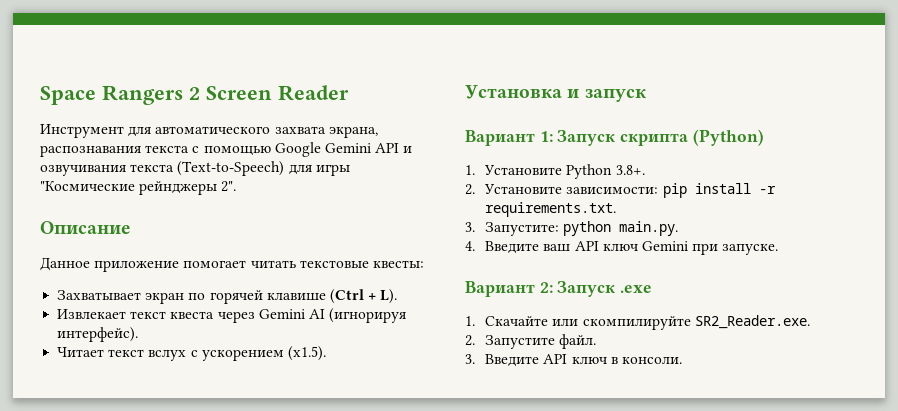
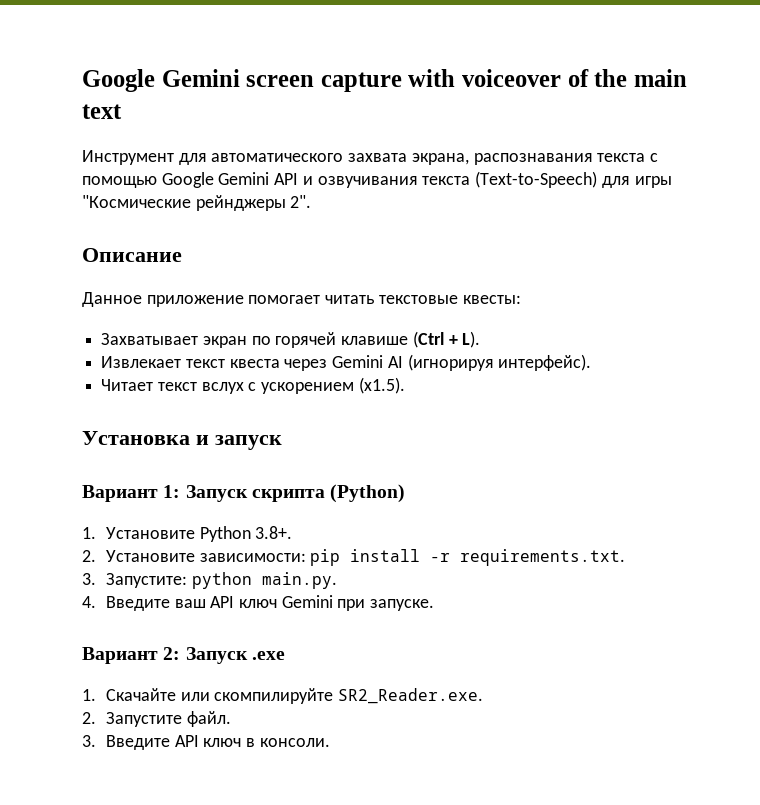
- Space Rangers 2 Screen Reader
+ Google Gemini screen capture with voiceover of the main text

